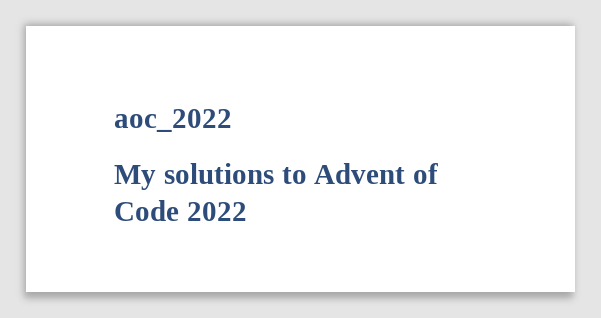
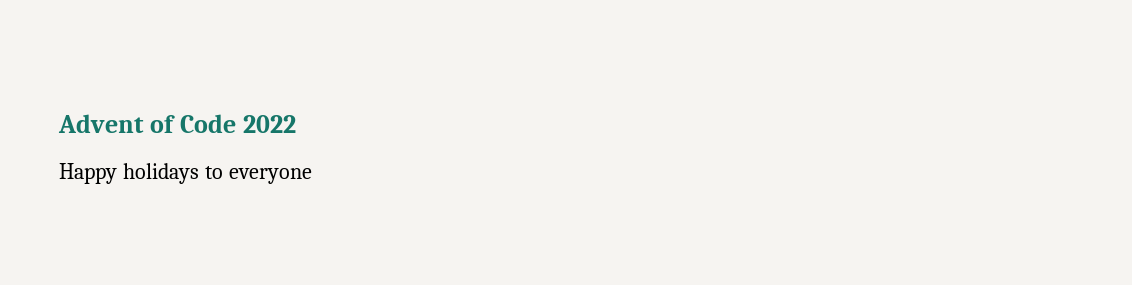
- aoc_2022
- My solutions to Advent of Code 2022
+ Advent of Code 2022
+ Happy holidays to everyone

